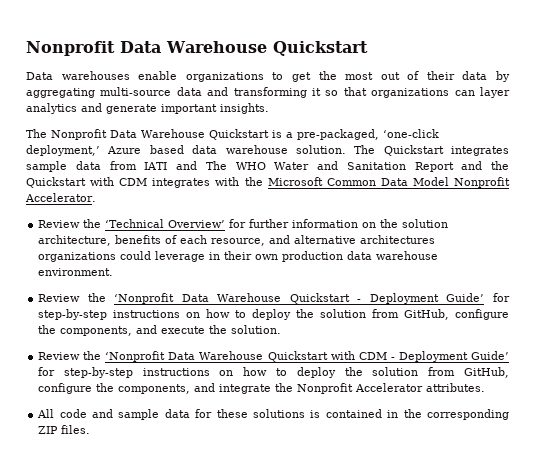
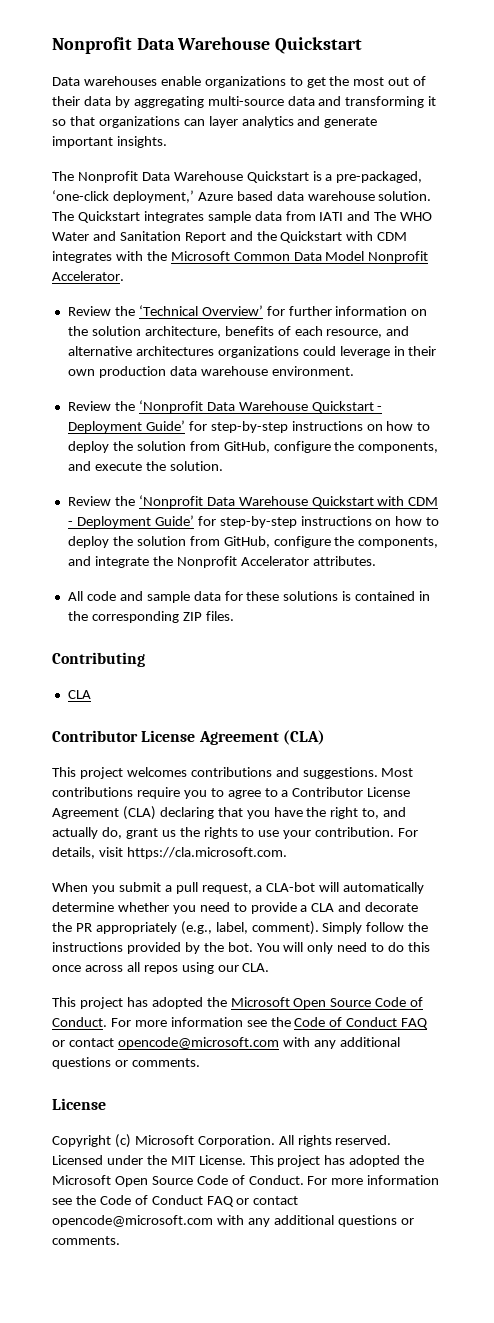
+ Contributing
+ CLA
+ Contributor License Agreement (CLA)
+ This project welcomes contributions and suggestions. Most contributions require you to agree to a Contributor License Agreement (CLA) declaring that you have the right to, and actually do, grant us the rights to use your contribution. For details, visit https://cla.microsoft.com.
+ When you submit a pull request, a CLA-bot will automatically determine whether you need to provide a CLA and decorate the PR appropriately (e.g., label, comment). Simply follow the instructions provided by the bot. You will only need to do this once across all repos using our CLA.
+ This project has adopted the Microsoft Open Source Code of Conduct. For more information see the Code of Conduct FAQ or contact opencode@microsoft.com with any additional questions or comments.
+ License
+ Copyright (c) Microsoft Corporation. All rights reserved. Licensed under the MIT License. This project has adopted the Microsoft Open Source Code of Conduct. For more information see the Code of Conduct FAQ or contact opencode@microsoft.com with any additional questions or comments.

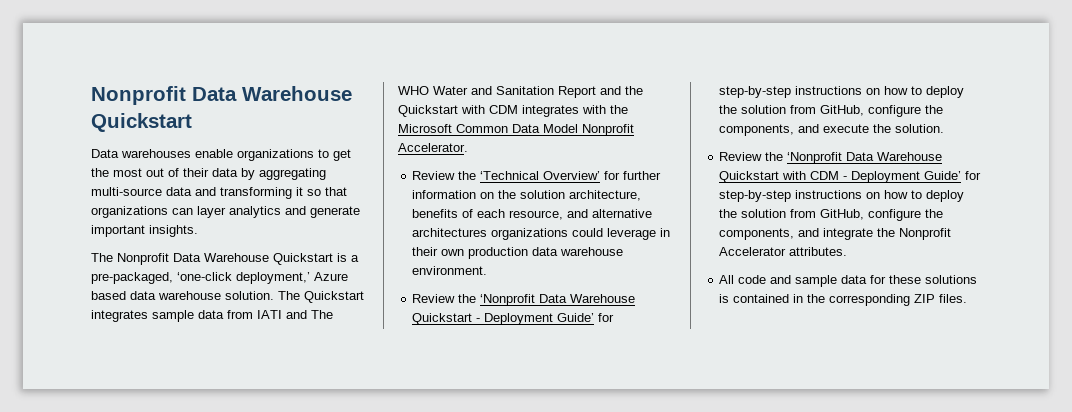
- Contributing
- CLA
- Contributor License Agreement (CLA)
- This project welcomes contributions and suggestions. Most contributions require you to agree to a Contributor License Agreement (CLA) declaring that you have the right to, and actually do, grant us the rights to use your contribution. For details, visit https://cla.microsoft.com.
- When you submit a pull request, a CLA-bot will automatically determine whether you need to provide a CLA and decorate the PR appropriately (e.g., label, comment). Simply follow the instructions provided by the bot. You will only need to do this once across all repos using our CLA.
- This project has adopted the Microsoft Open Source Code of Conduct. For more information see the Code of Conduct FAQ or contact opencode@microsoft.com with any additional questions or comments.
- License
- Copyright (c) Microsoft Corporation. All rights reserved. Licensed under the MIT License. This project has adopted the Microsoft Open Source Code of Conduct. For more information see the Code of Conduct FAQ or contact opencode@microsoft.com with any additional questions or comments.

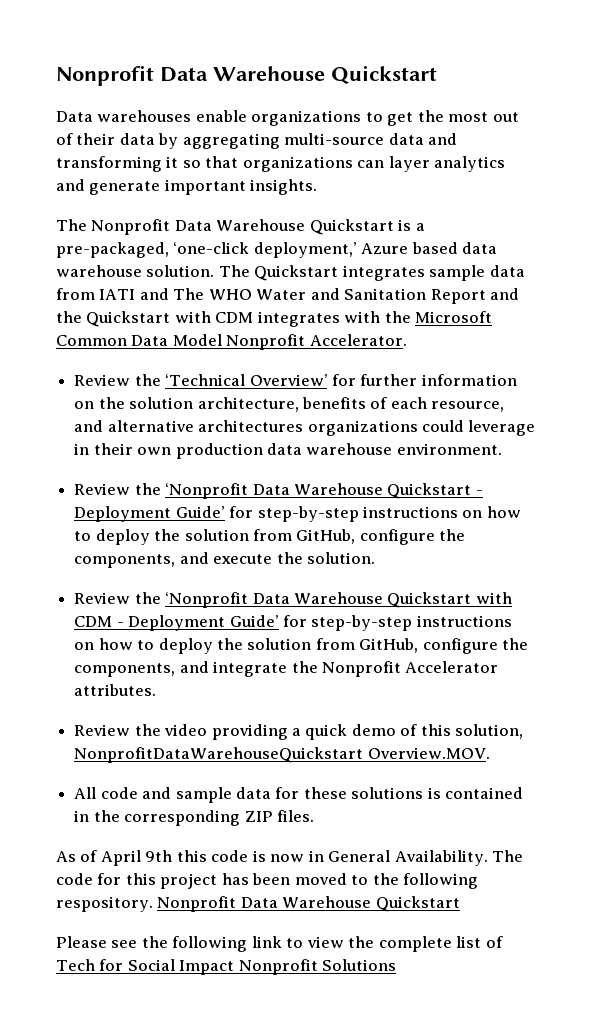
+ Review the video providing a quick demo of this solution, NonprofitDataWarehouseQuickstart Overview.MOV.
+ As of April 9th this code is now in General Availability. The code for this project has been moved to the following respository. Nonprofit Data Warehouse Quickstart
+ Please see the following link to view the complete list of Tech for Social Impact Nonprofit Solutions

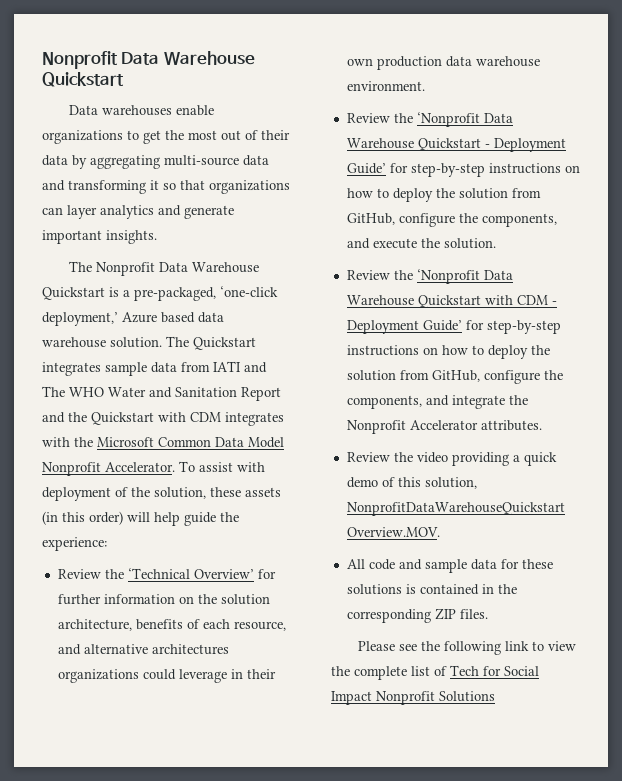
+ To assist with deployment of the solution, these assets (in this order) will help guide the experience:
- As of April 9th this code is now in General Availability. The code for this project has been moved to the following respository. Nonprofit Data Warehouse Quickstart

